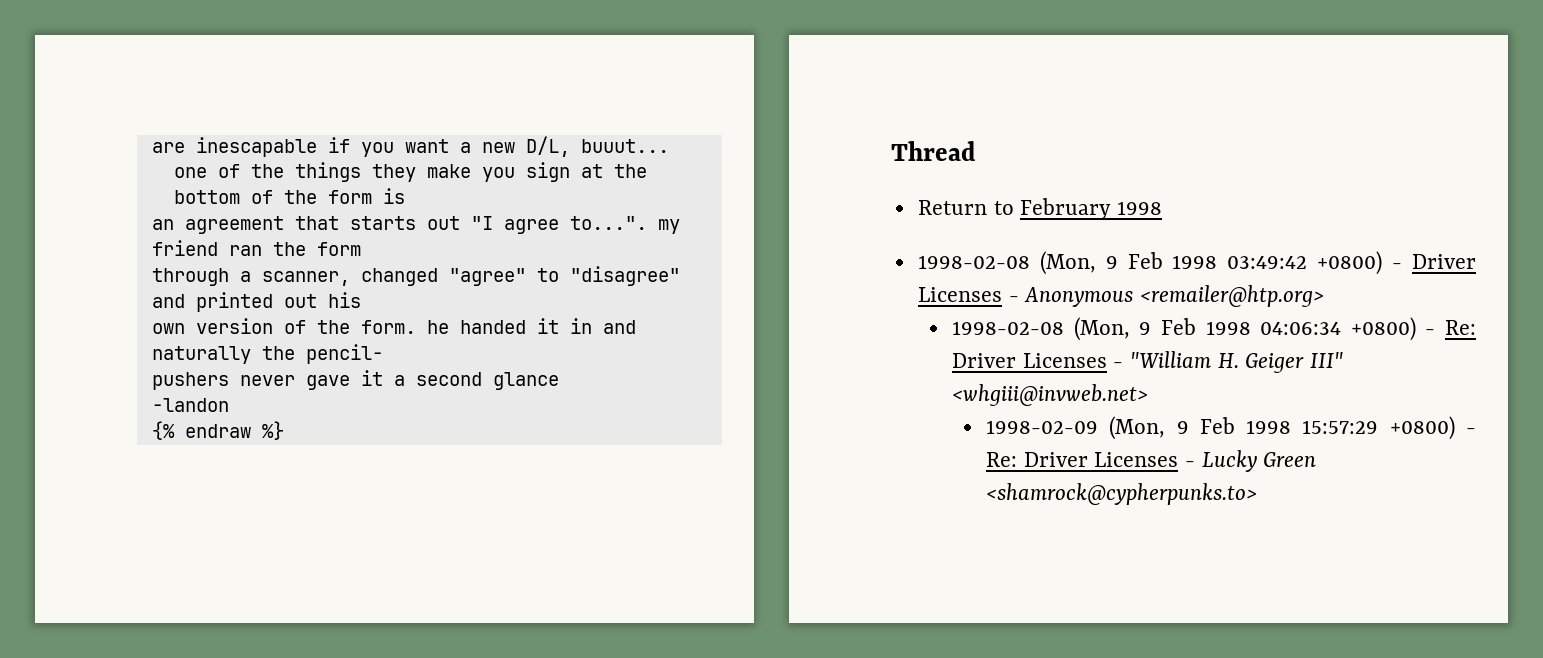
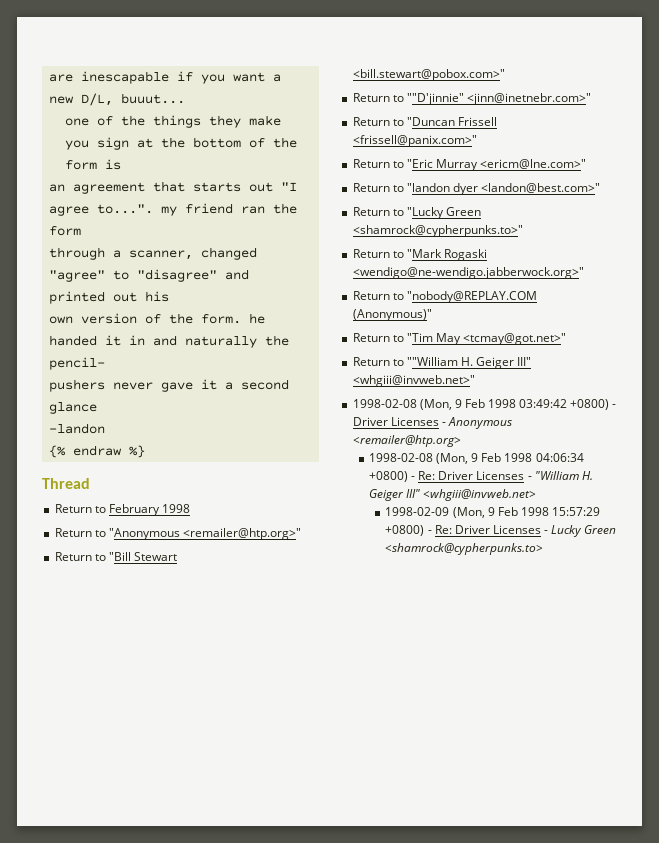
+ Return to "Anonymous <remailer@htp.org>"
+ Return to "Bill Stewart <bill.stewart@pobox.com>"
+ Return to ""D'jinnie" <jinn@inetnebr.com>"
+ Return to "Duncan Frissell <frissell@panix.com>"
+ Return to "Eric Murray <ericm@lne.com>"
+ Return to "landon dyer <landon@best.com>"
+ Return to "Lucky Green <shamrock@cypherpunks.to>"
+ Return to "Mark Rogaski <wendigo@ne-wendigo.jabberwock.org>"
+ Return to "nobody@REPLAY.COM (Anonymous)"
+ Return to "Tim May <tcmay@got.net>"
+ Return to ""William H. Geiger III" <whgiii@invweb.net>"

